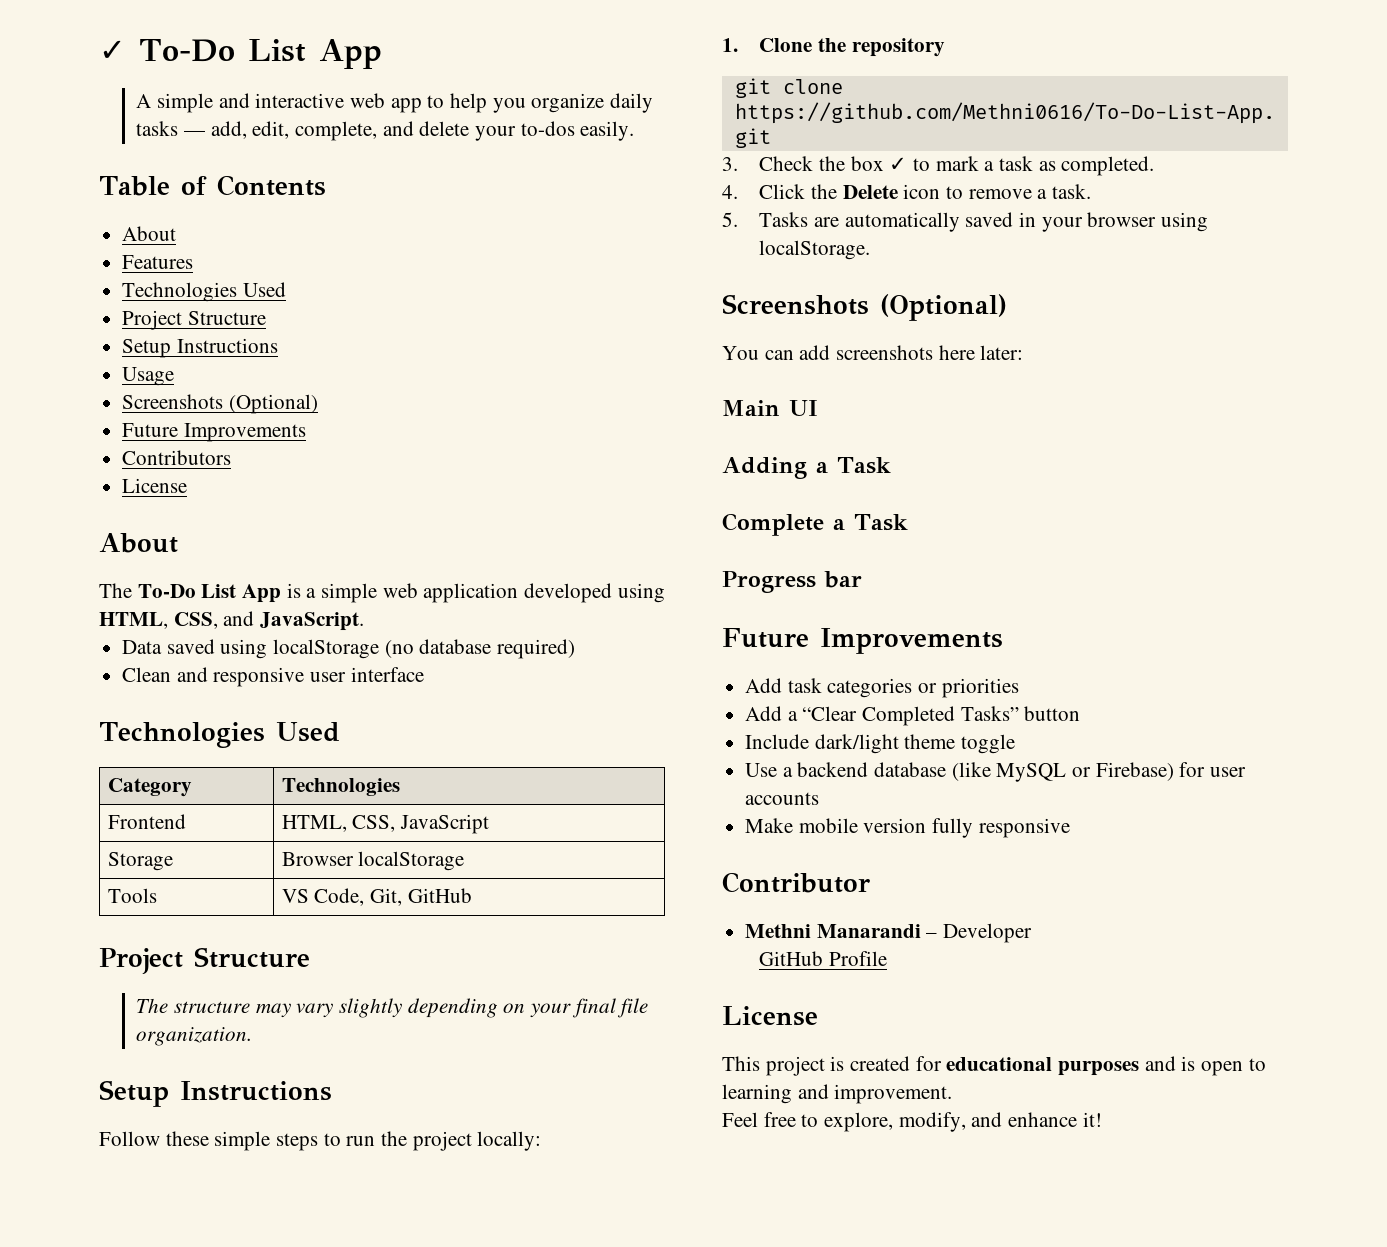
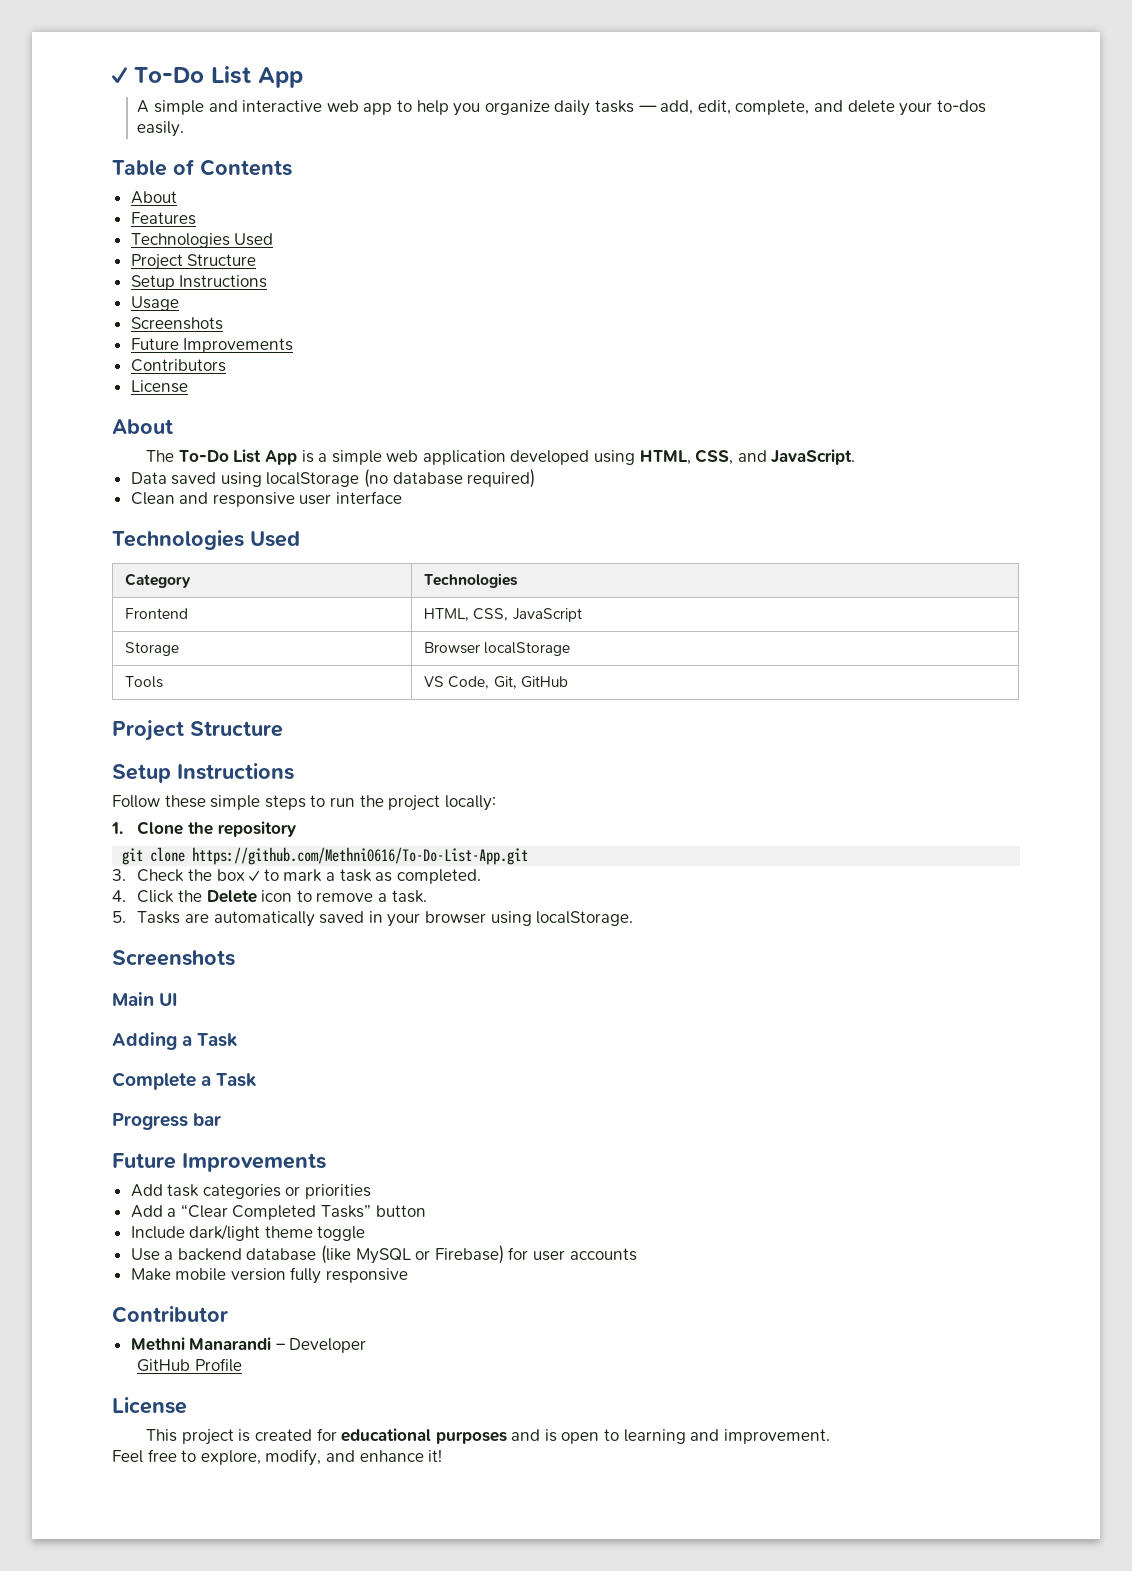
  Usage
- Screenshots (Optional)
+ Screenshots
- The structure may vary slightly depending on your final file organization.
  5. Tasks are automatically saved in your browser using localStorage.
- Screenshots (Optional)
- You can add screenshots here later:
+ Screenshots

